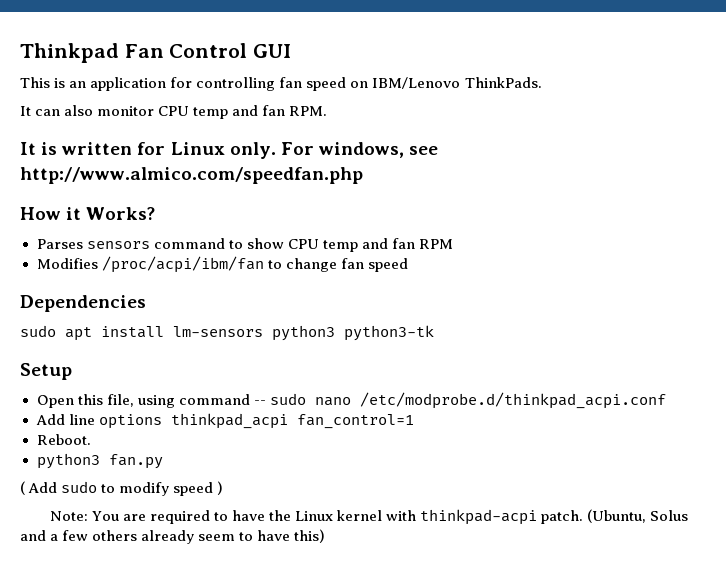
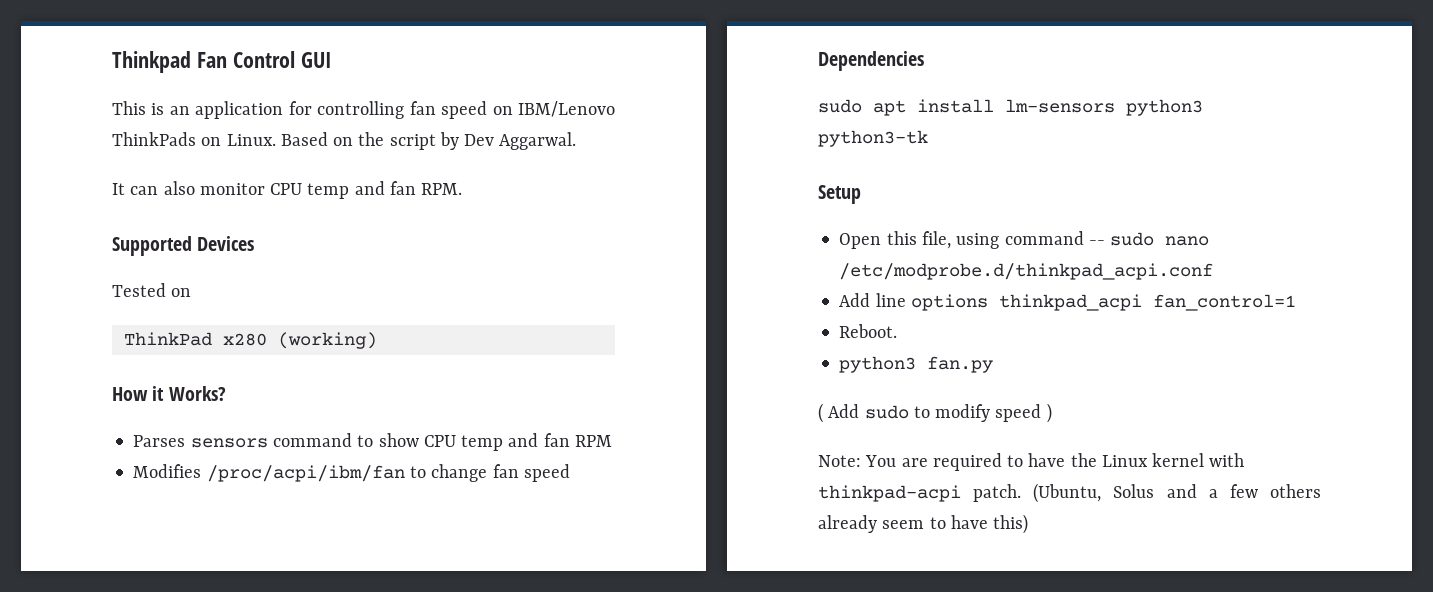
- This is an application for controlling fan speed on IBM/Lenovo ThinkPads.
+ This is an application for controlling fan speed on IBM/Lenovo ThinkPads on Linux. Based on the script by Dev Aggarwal.
- It is written for Linux only. For windows, see http://www.almico.com/speedfan.php
+ Supported Devices
+ Tested on
+ ThinkPad x280 (working)

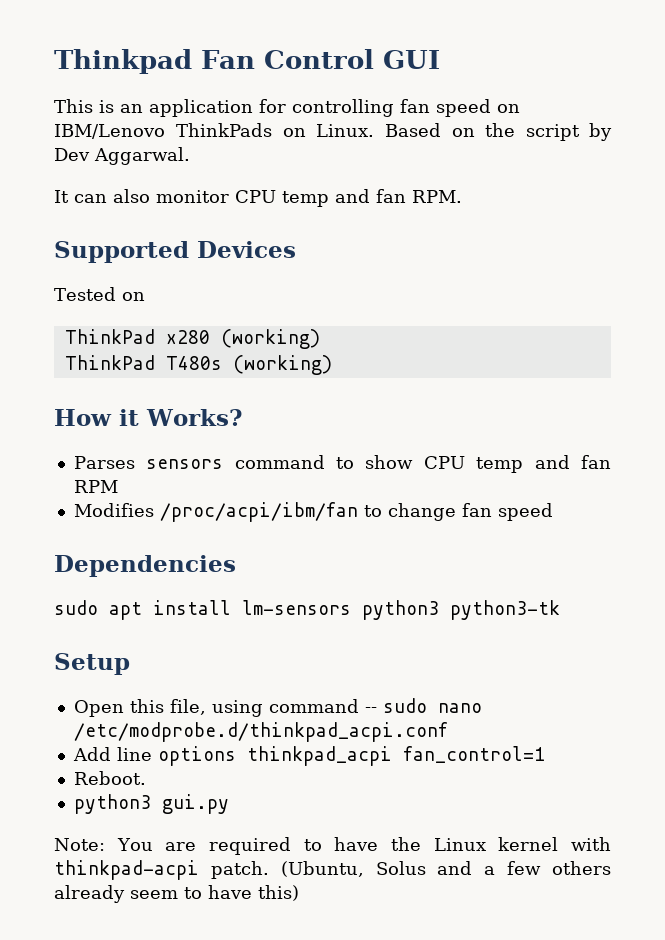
+ ThinkPad T480s (working)
- python3 fan.py
- ( Add sudo to modify speed )
+ python3 gui.py

